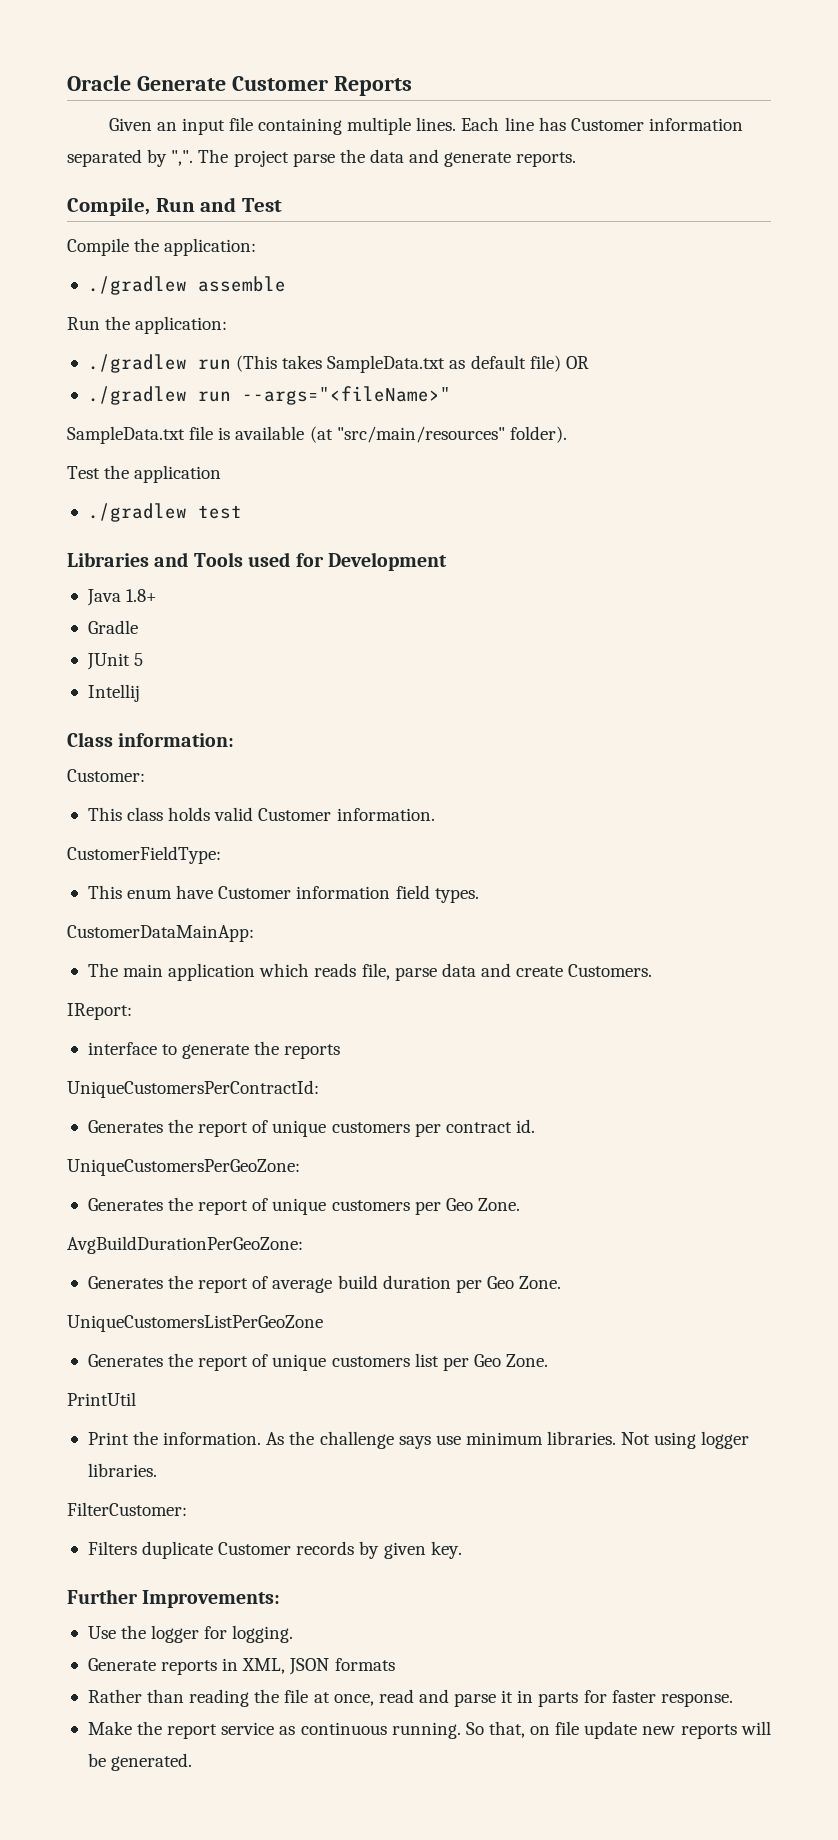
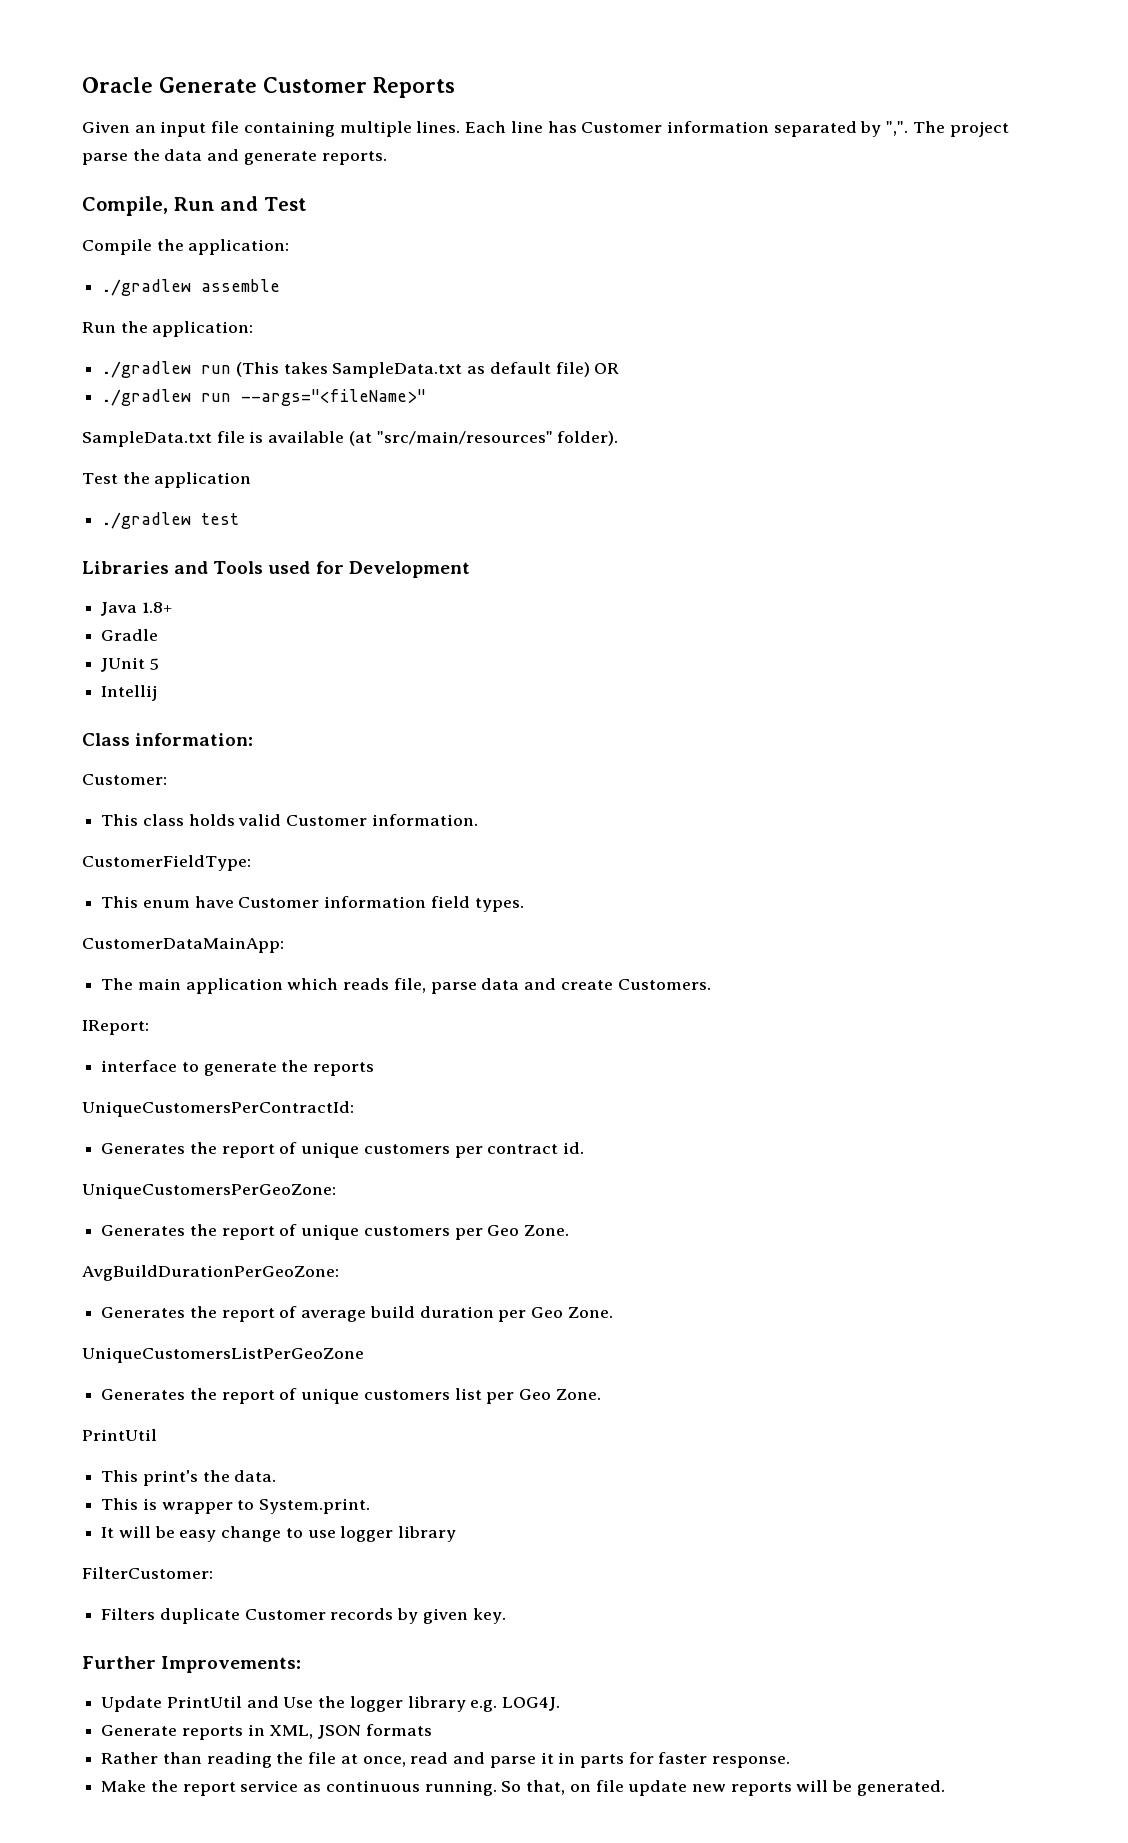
- Print the information. As the challenge says use minimum libraries. Not using logger libraries.
+ This print's the data.
+ This is wrapper to System.print.
+ It will be easy change to use logger library
- Use the logger for logging.
+ Update PrintUtil and Use the logger library e.g. LOG4J.

